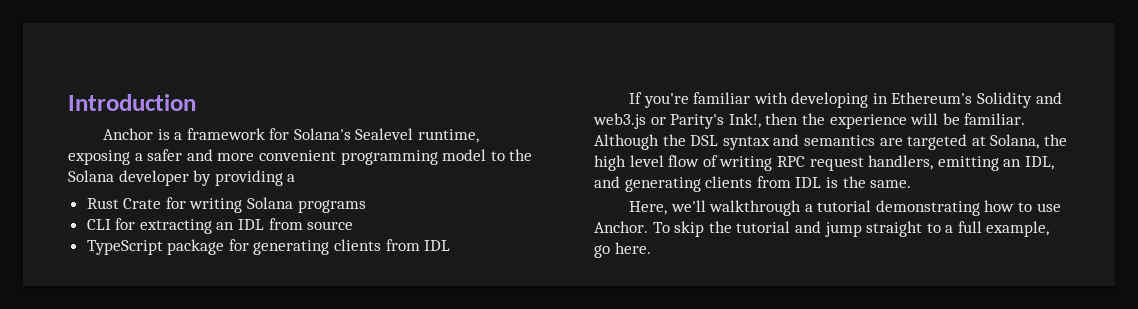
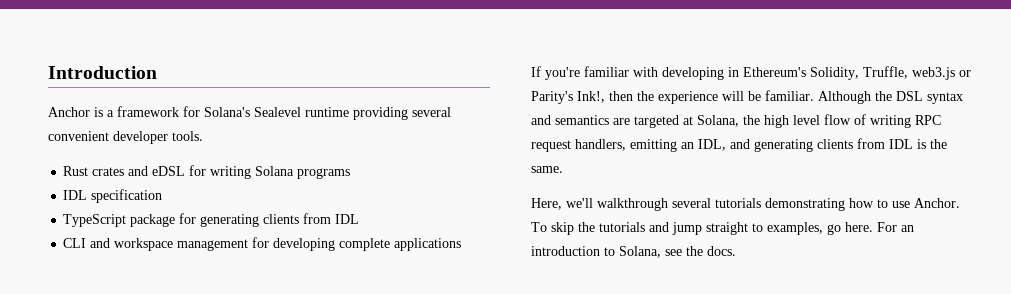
- Anchor is a framework for Solana's Sealevel runtime, exposing a safer and more convenient programming model to the Solana developer by providing a
- Rust Crate for writing Solana programs
- CLI for extracting an IDL from source
+ Anchor is a framework for Solana's Sealevel runtime providing several convenient developer tools.
+ Rust crates and eDSL for writing Solana programs
+ IDL specification
+ CLI and workspace management for developing complete applications
- If you're familiar with developing in Ethereum's Solidity and web3.js or Parity's Ink!, then the experience will be familiar.
+ If you're familiar with developing in Ethereum's Solidity, Truffle, web3.js or Parity's Ink!, then the experience will be familiar.
- Here, we'll walkthrough a tutorial demonstrating how to use Anchor.
+ Here, we'll walkthrough several tutorials demonstrating how to use Anchor.
- To skip the tutorial and jump straight to a full example, go here.
+ To skip the tutorials and jump straight to examples, go here. For an introduction to Solana, see the docs.

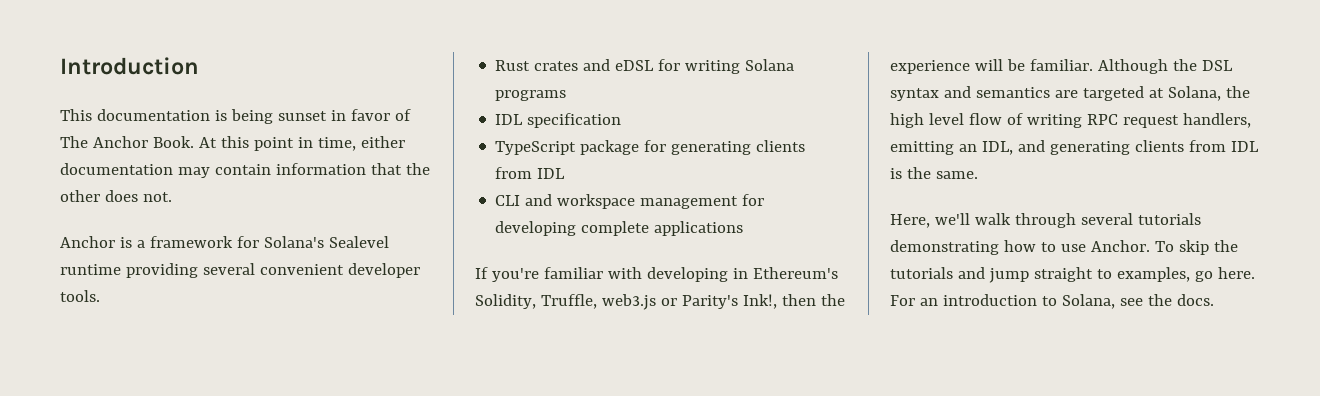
+ This documentation is being sunset in favor of The Anchor Book. At this point in time, either documentation may contain information that the other does not.
- Here, we'll walkthrough several tutorials demonstrating how to use Anchor.
+ Here, we'll walk through several tutorials demonstrating how to use Anchor.

